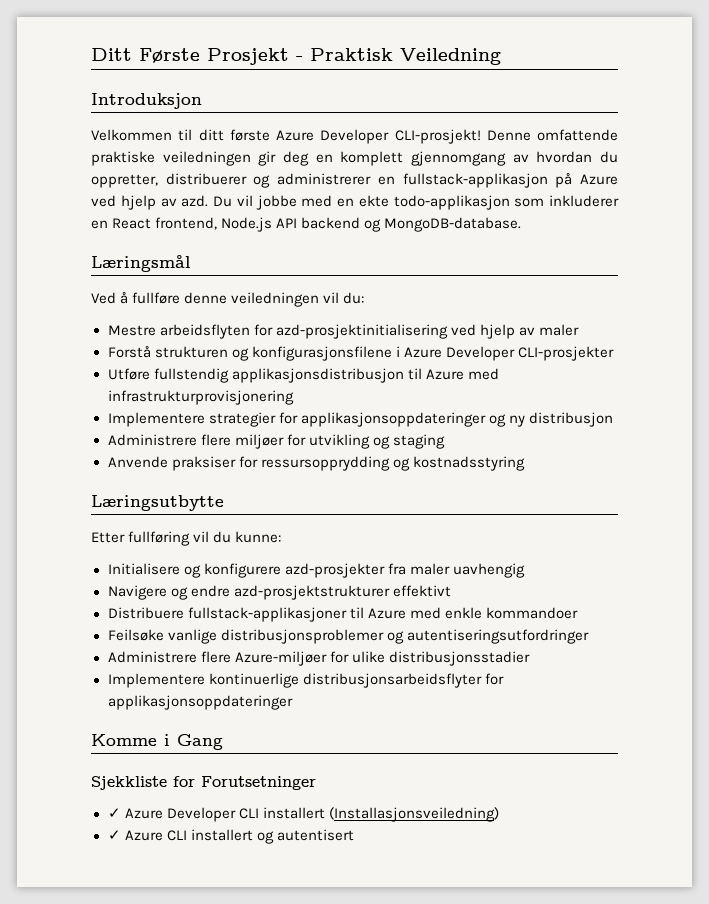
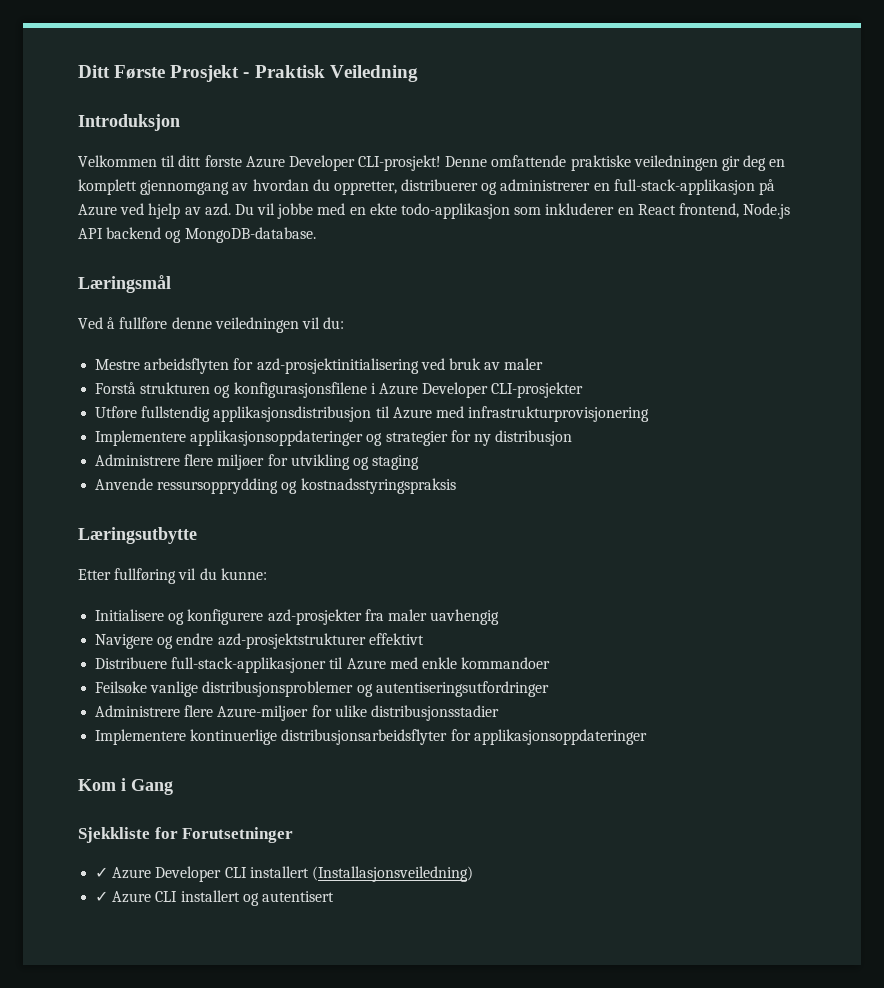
- Denne omfattende praktiske veiledningen gir deg en komplett gjennomgang av hvordan du oppretter, distribuerer og administrerer en fullstack-applikasjon på Azure ved hjelp av azd.
+ Denne omfattende praktiske veiledningen gir deg en komplett gjennomgang av hvordan du oppretter, distribuerer og administrerer en full-stack-applikasjon på Azure ved hjelp av azd.
- Mestre arbeidsflyten for azd-prosjektinitialisering ved hjelp av maler
+ Mestre arbeidsflyten for azd-prosjektinitialisering ved bruk av maler
- Implementere strategier for applikasjonsoppdateringer og ny distribusjon
+ Implementere applikasjonsoppdateringer og strategier for ny distribusjon
- Anvende praksiser for ressursopprydding og kostnadsstyring
+ Anvende ressursopprydding og kostnadsstyringspraksis
- Distribuere fullstack-applikasjoner til Azure med enkle kommandoer
+ Distribuere full-stack-applikasjoner til Azure med enkle kommandoer
- Komme i Gang
+ Kom i Gang

